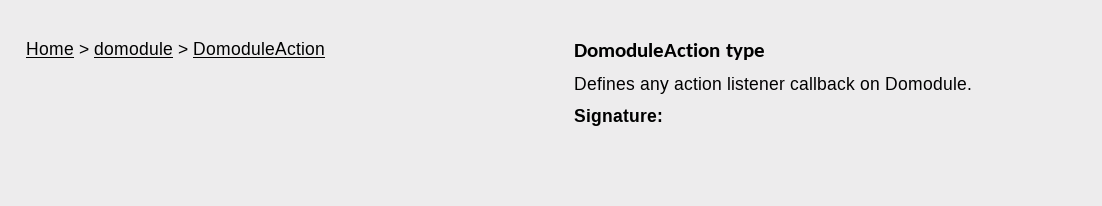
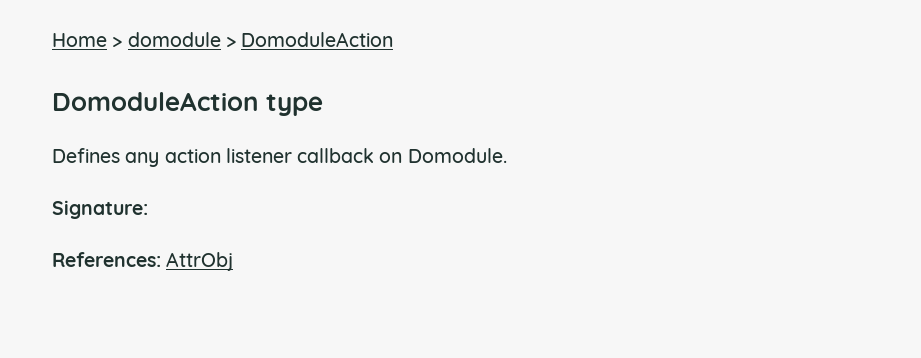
+ References: AttrObj

